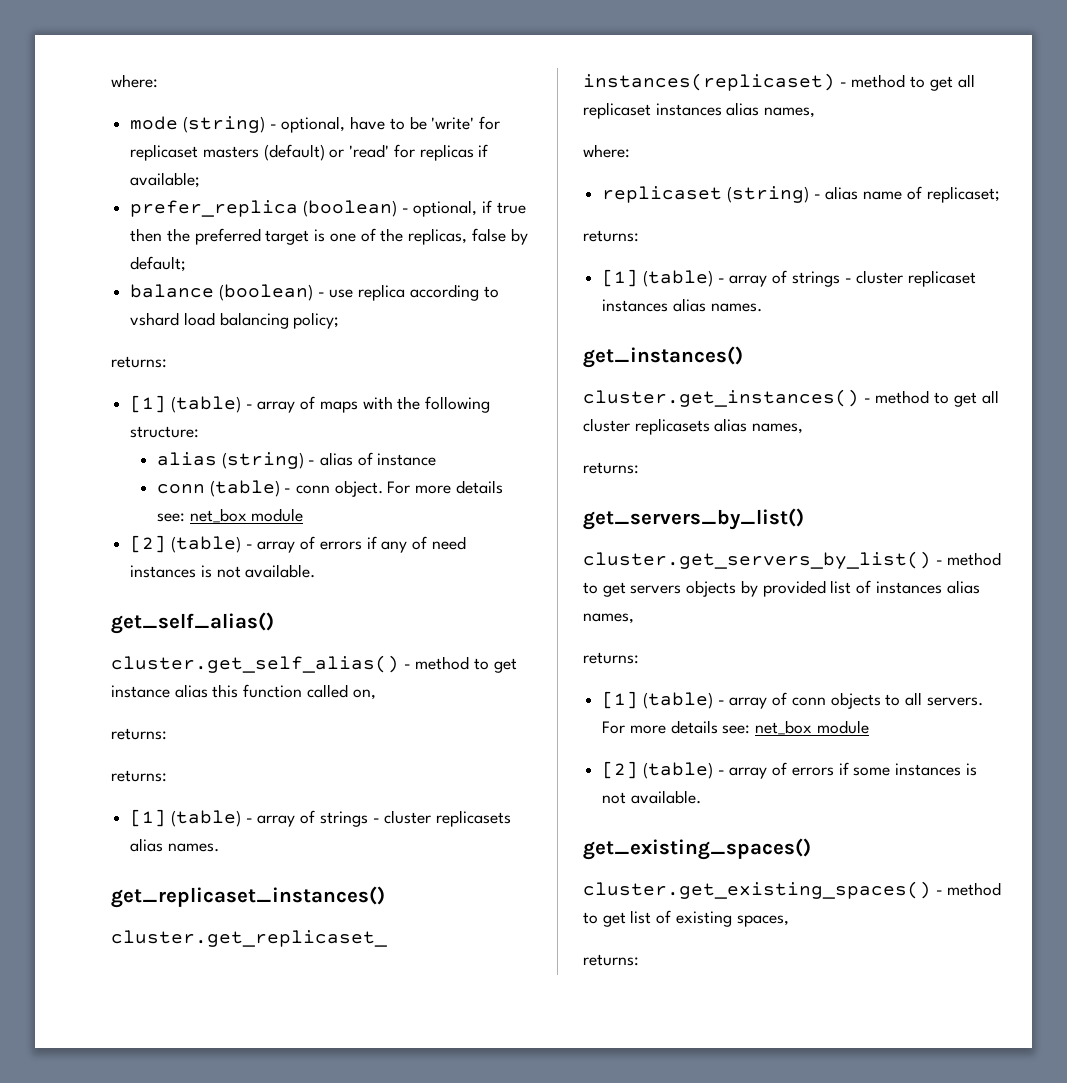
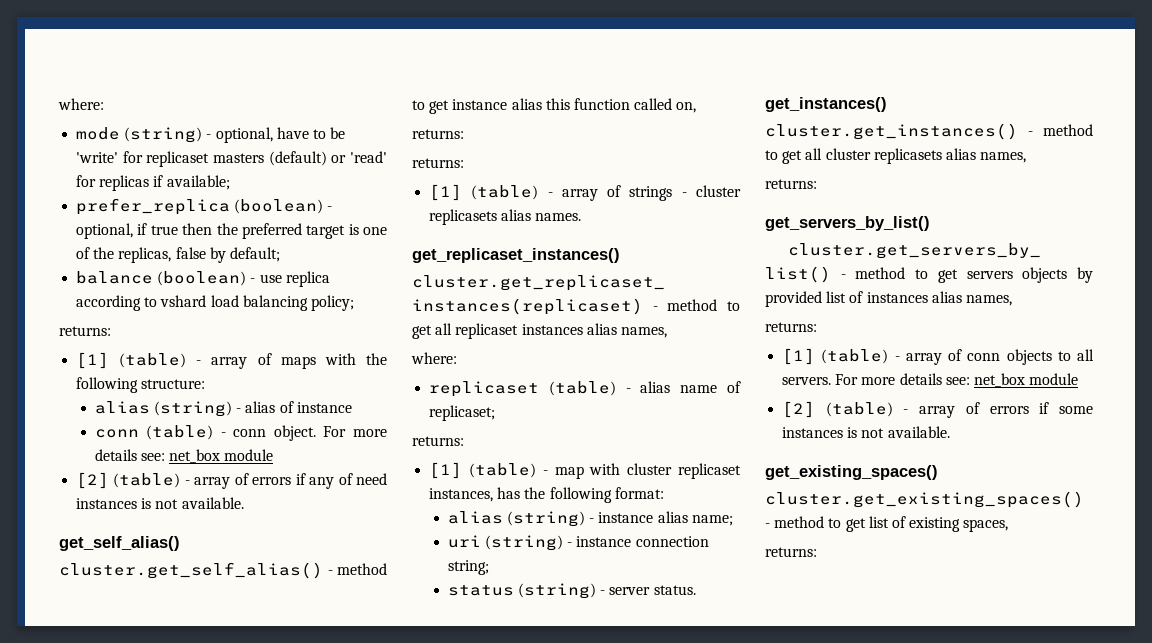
- replicaset (string) - alias name of replicaset;
+ replicaset (table) - alias name of replicaset;
- [1] (table) - array of strings - cluster replicaset instances alias names.
+ [1] (table) - map with cluster replicaset instances, has the following format:
+ alias (string) - instance alias name;
+ uri (string) - instance connection string;
+ status (string) - server status.

